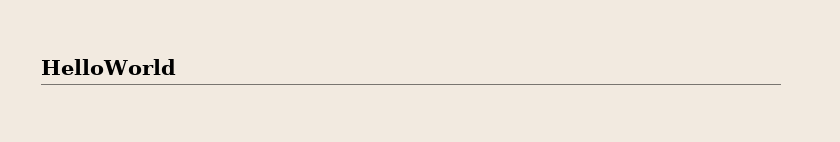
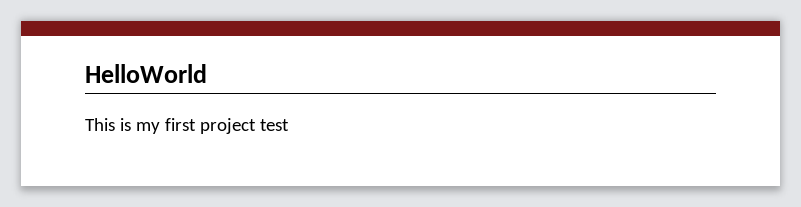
+ This is my first project test

